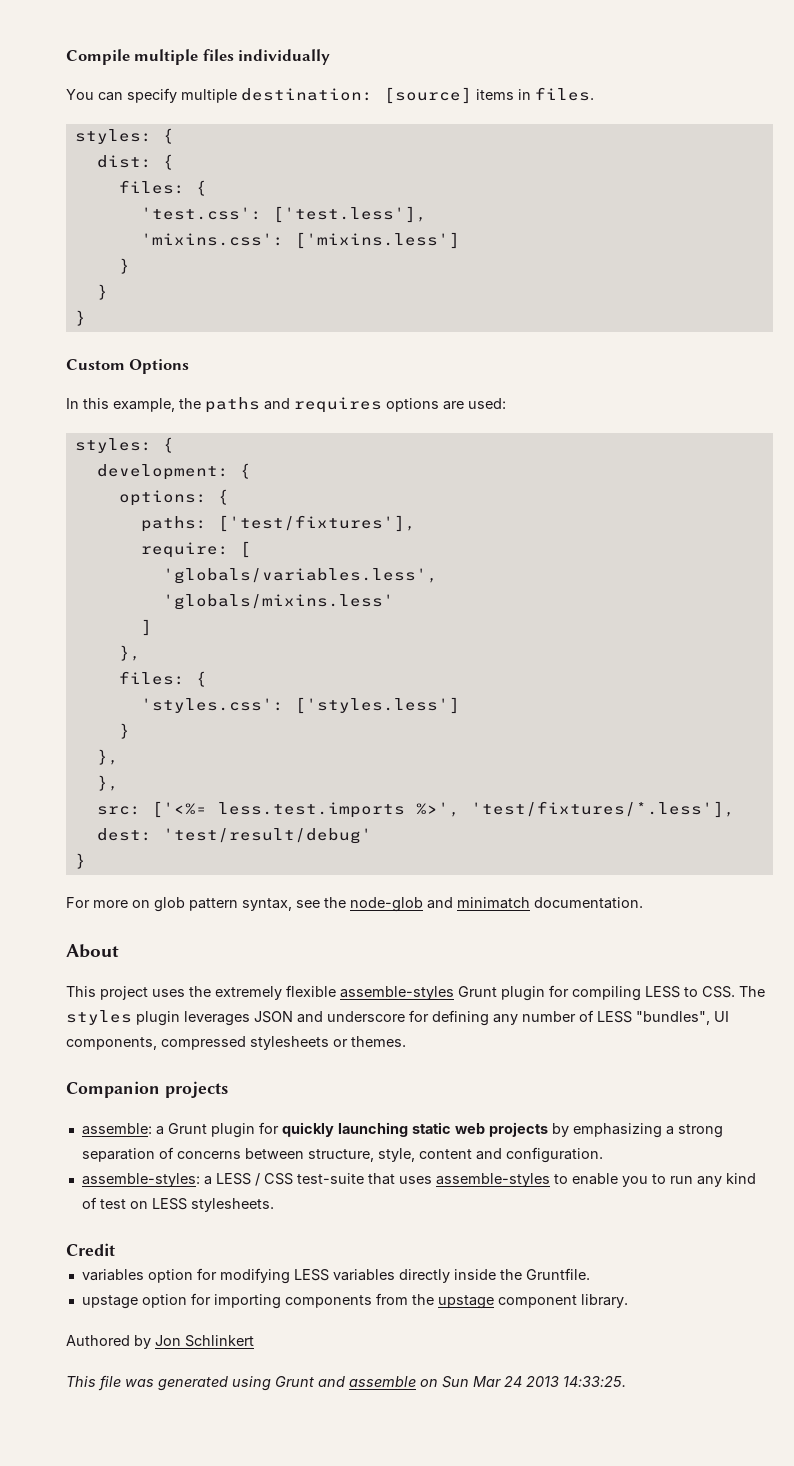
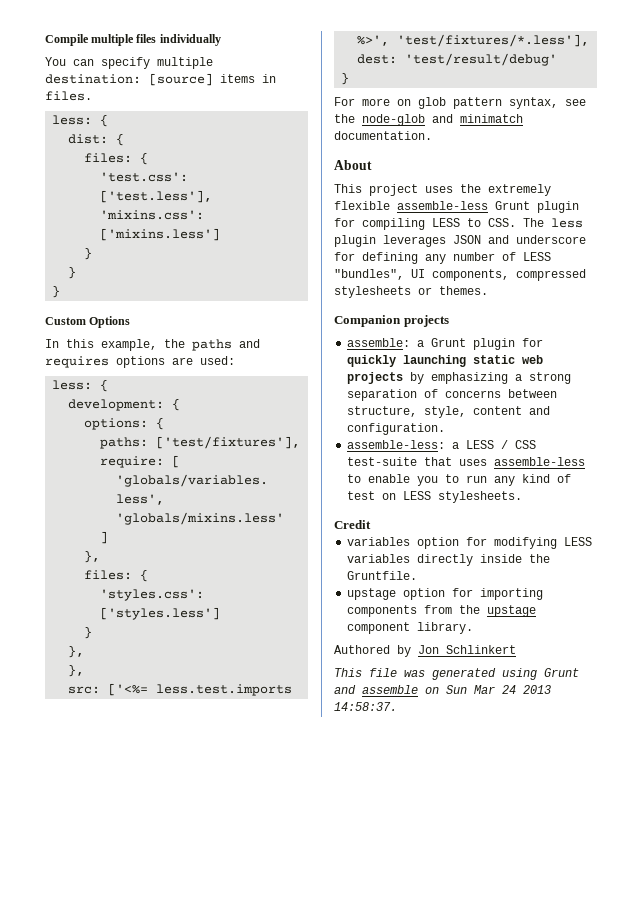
  You can specify multiple destination: [source] items in files.
- styles: {
+ less: {
  In this example, the paths and requires options are used:
- styles: {
+ less: {
- This project uses the extremely flexible assemble-styles Grunt plugin for compiling LESS to CSS. The styles plugin leverages JSON and underscore for defining any number of LESS "bundles", UI components, compressed stylesheets or themes.
+ This project uses the extremely flexible assemble-less Grunt plugin for compiling LESS to CSS. The less plugin leverages JSON and underscore for defining any number of LESS "bundles", UI components, compressed stylesheets or themes.
- assemble-styles: a LESS / CSS test-suite that uses assemble-styles to enable you to run any kind of test on LESS stylesheets.
+ assemble-less: a LESS / CSS test-suite that uses assemble-less to enable you to run any kind of test on LESS stylesheets.
- This file was generated using Grunt and assemble on Sun Mar 24 2013 14:33:25.
+ This file was generated using Grunt and assemble on Sun Mar 24 2013 14:58:37.

